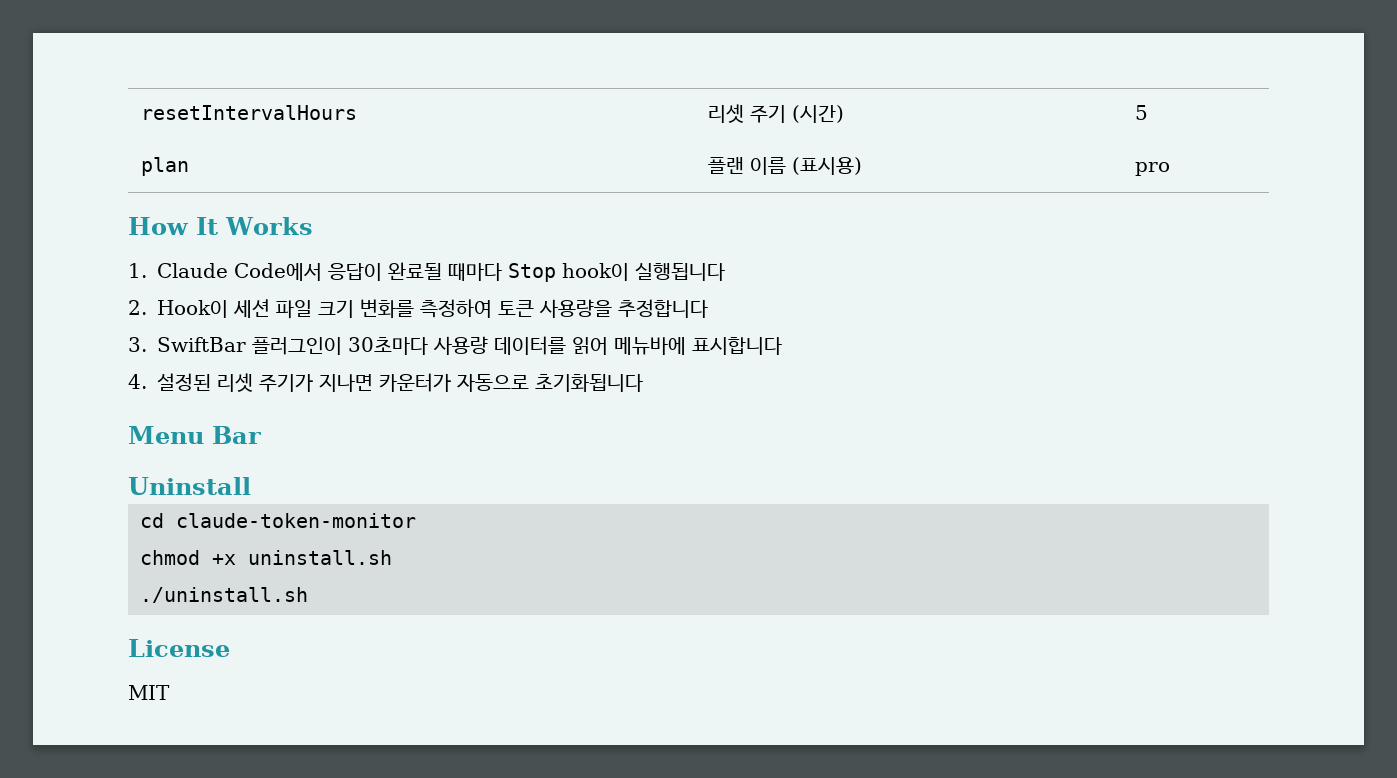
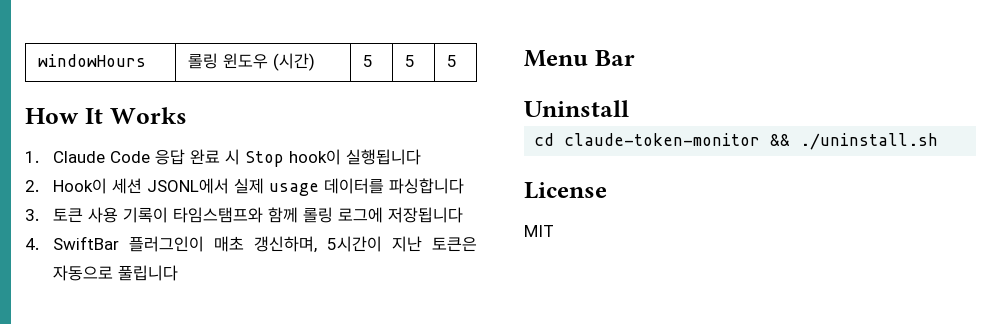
- resetIntervalHours | 리셋 주기 (시간) | 5
- plan | 플랜 이름 (표시용) | pro
+ windowHours | 롤링 윈도우 (시간) | 5 | 5 | 5
- 1. Claude Code에서 응답이 완료될 때마다 Stop hook이 실행됩니다
+ 1. Claude Code 응답 완료 시 Stop hook이 실행됩니다
- 2. Hook이 세션 파일 크기 변화를 측정하여 토큰 사용량을 추정합니다
- 3. SwiftBar 플러그인이 30초마다 사용량 데이터를 읽어 메뉴바에 표시합니다
- 4. 설정된 리셋 주기가 지나면 카운터가 자동으로 초기화됩니다
+ 2. Hook이 세션 JSONL에서 실제 usage 데이터를 파싱합니다
+ 3. 토큰 사용 기록이 타임스탬프와 함께 롤링 로그에 저장됩니다
+ 4. SwiftBar 플러그인이 매초 갱신하며, 5시간이 지난 토큰은 자동으로 풀립니다
- cd claude-token-monitor
- chmod +x uninstall.sh
- ./uninstall.sh
+ cd claude-token-monitor && ./uninstall.sh

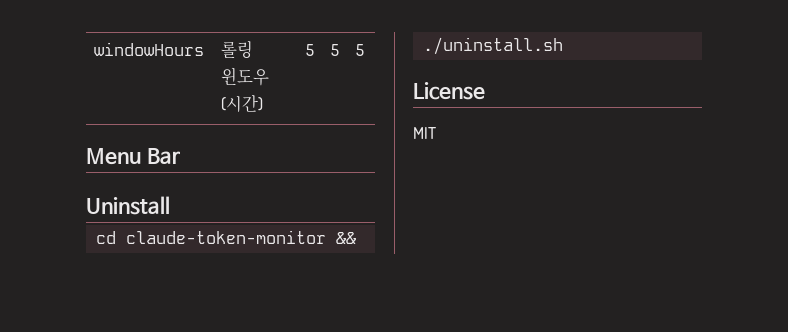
- How It Works
- 1. Claude Code 응답 완료 시 Stop hook이 실행됩니다
- 2. Hook이 세션 JSONL에서 실제 usage 데이터를 파싱합니다
- 3. 토큰 사용 기록이 타임스탬프와 함께 롤링 로그에 저장됩니다
- 4. SwiftBar 플러그인이 매초 갱신하며, 5시간이 지난 토큰은 자동으로 풀립니다

